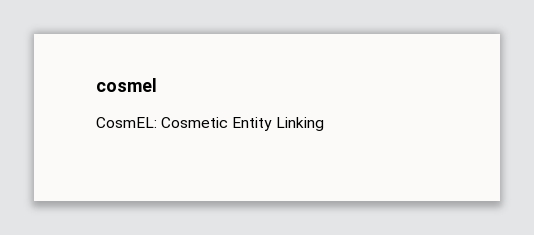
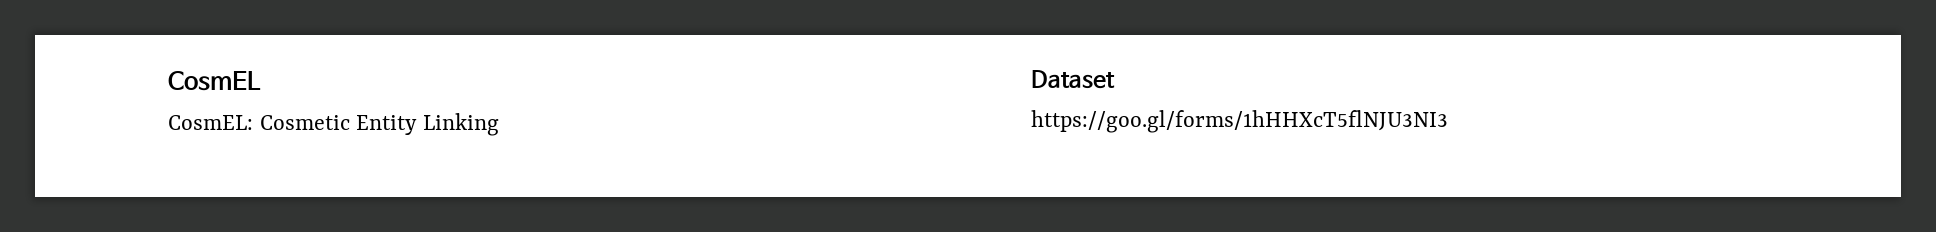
- cosmel
+ CosmEL
+ Dataset
+ https://goo.gl/forms/1hHHXcT5flNJU3NI3

